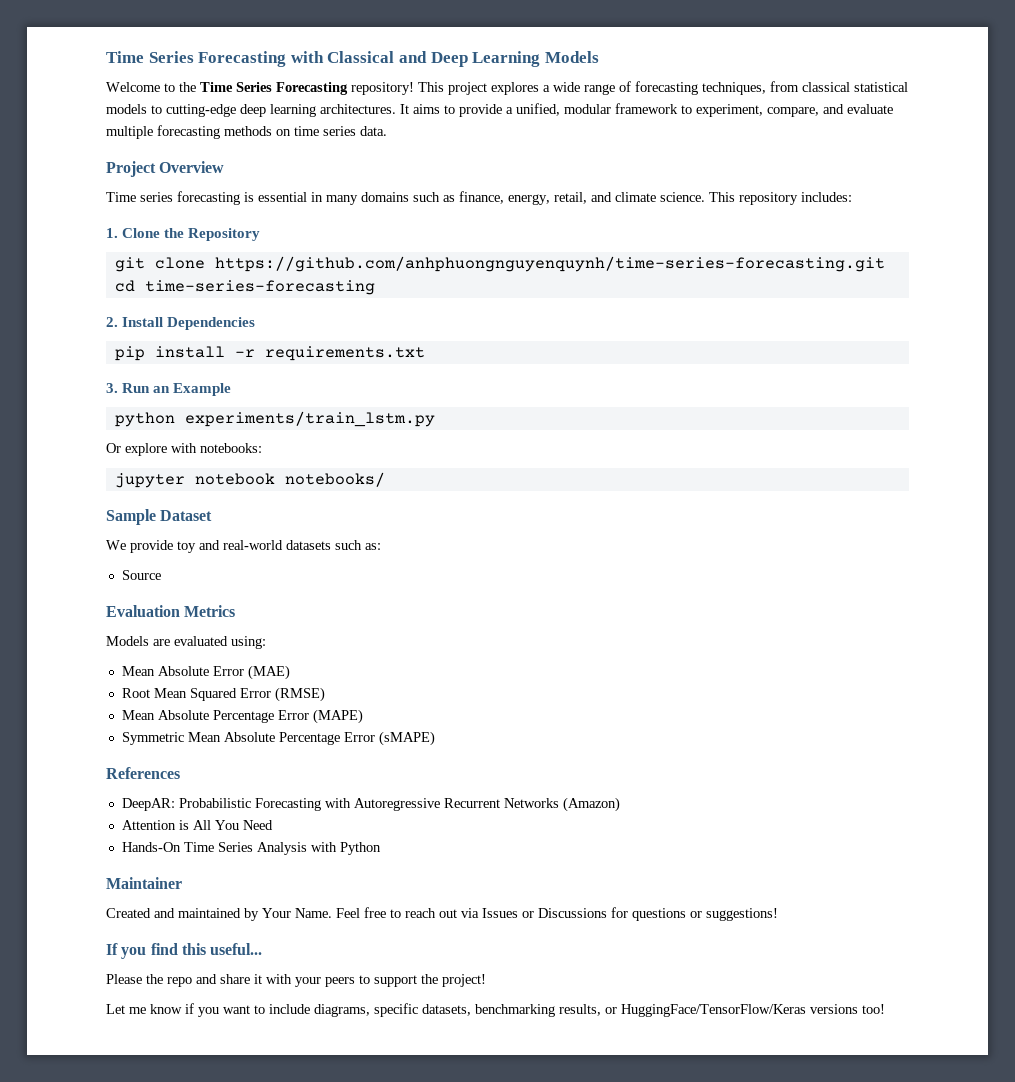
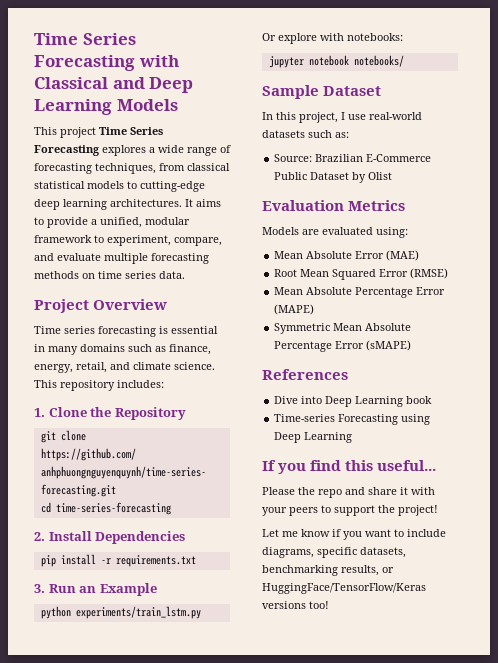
- Welcome to the Time Series Forecasting repository! This project explores a wide range of forecasting techniques, from classical statistical models to cutting-edge deep learning architectures.
+ This project Time Series Forecasting explores a wide range of forecasting techniques, from classical statistical models to cutting-edge deep learning architectures.
- We provide toy and real-world datasets such as:
+ In this project, I use real-world datasets such as:
- Source
+ Source: Brazilian E-Commerce Public Dataset by Olist
- DeepAR: Probabilistic Forecasting with Autoregressive Recurrent Networks (Amazon)
- Attention is All You Need
- Hands-On Time Series Analysis with Python
- Maintainer
- Created and maintained by Your Name. Feel free to reach out via Issues or Discussions for questions or suggestions!
+ Dive into Deep Learning book
+ Time-series Forecasting using Deep Learning

